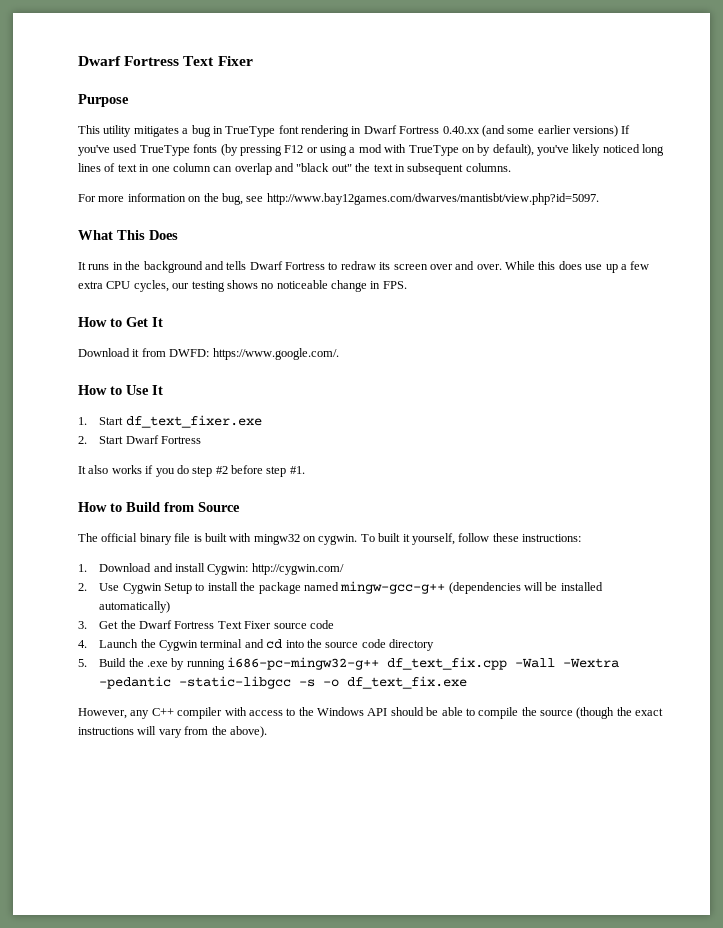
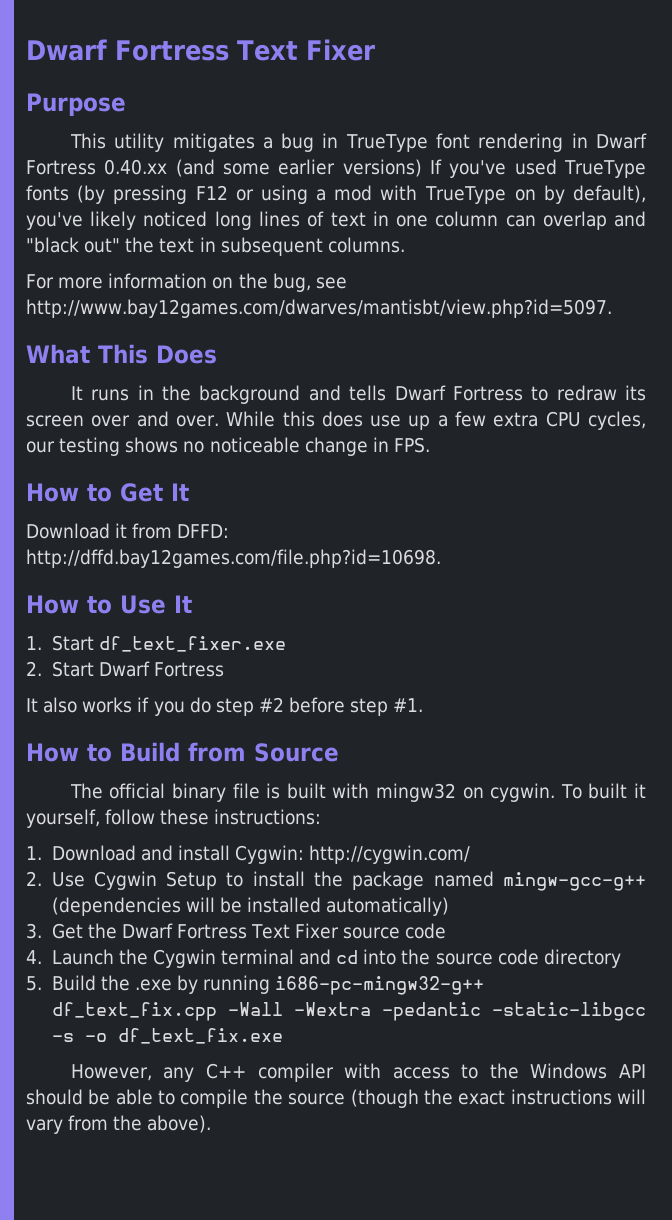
- Download it from DWFD: https://www.google.com/.
+ Download it from DFFD: http://dffd.bay12games.com/file.php?id=10698.

